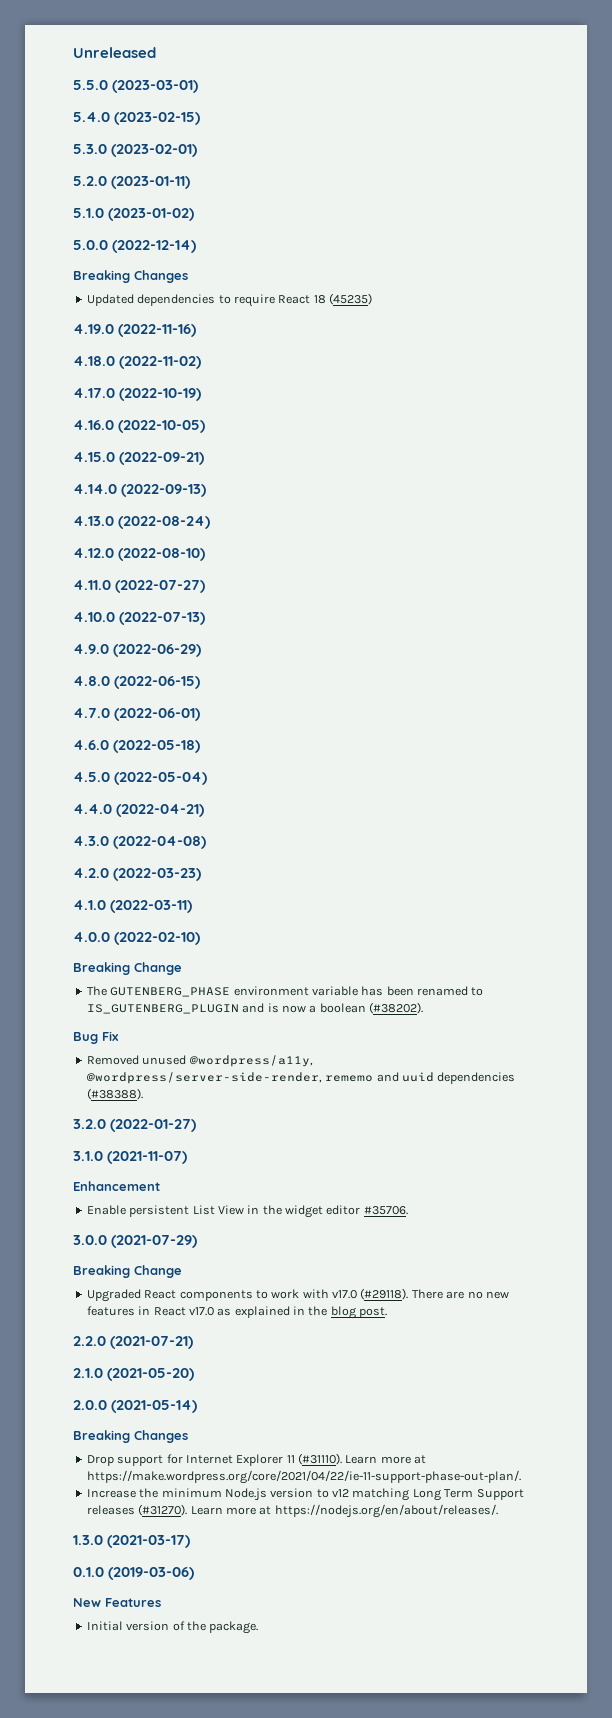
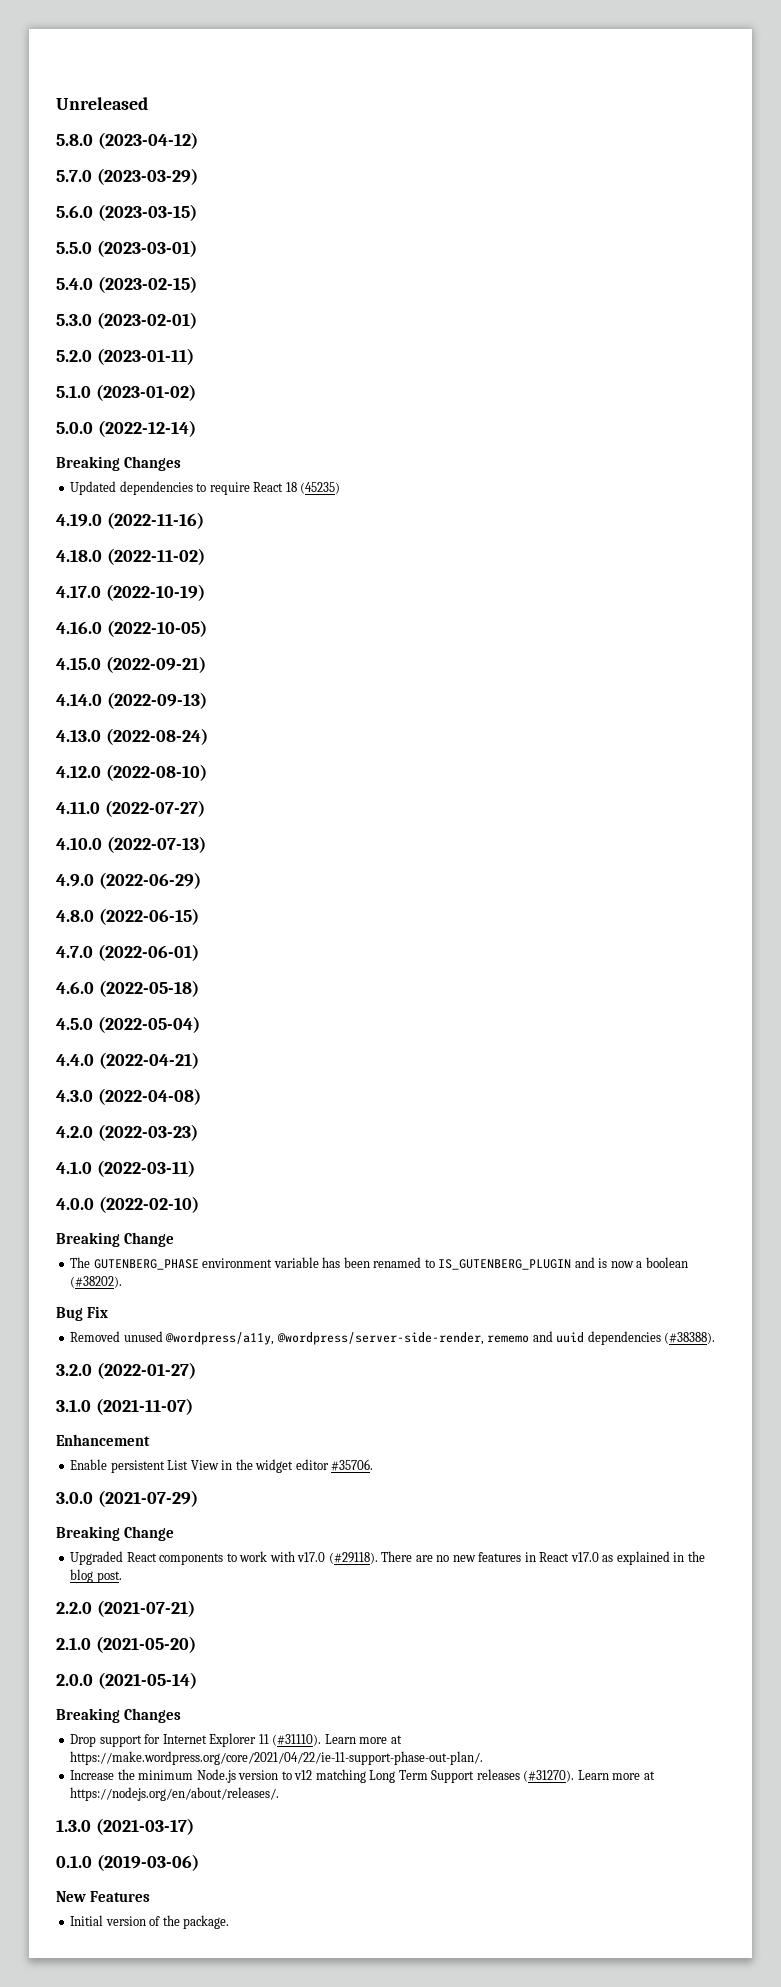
+ 5.8.0 (2023-04-12)
+ 5.7.0 (2023-03-29)
+ 5.6.0 (2023-03-15)

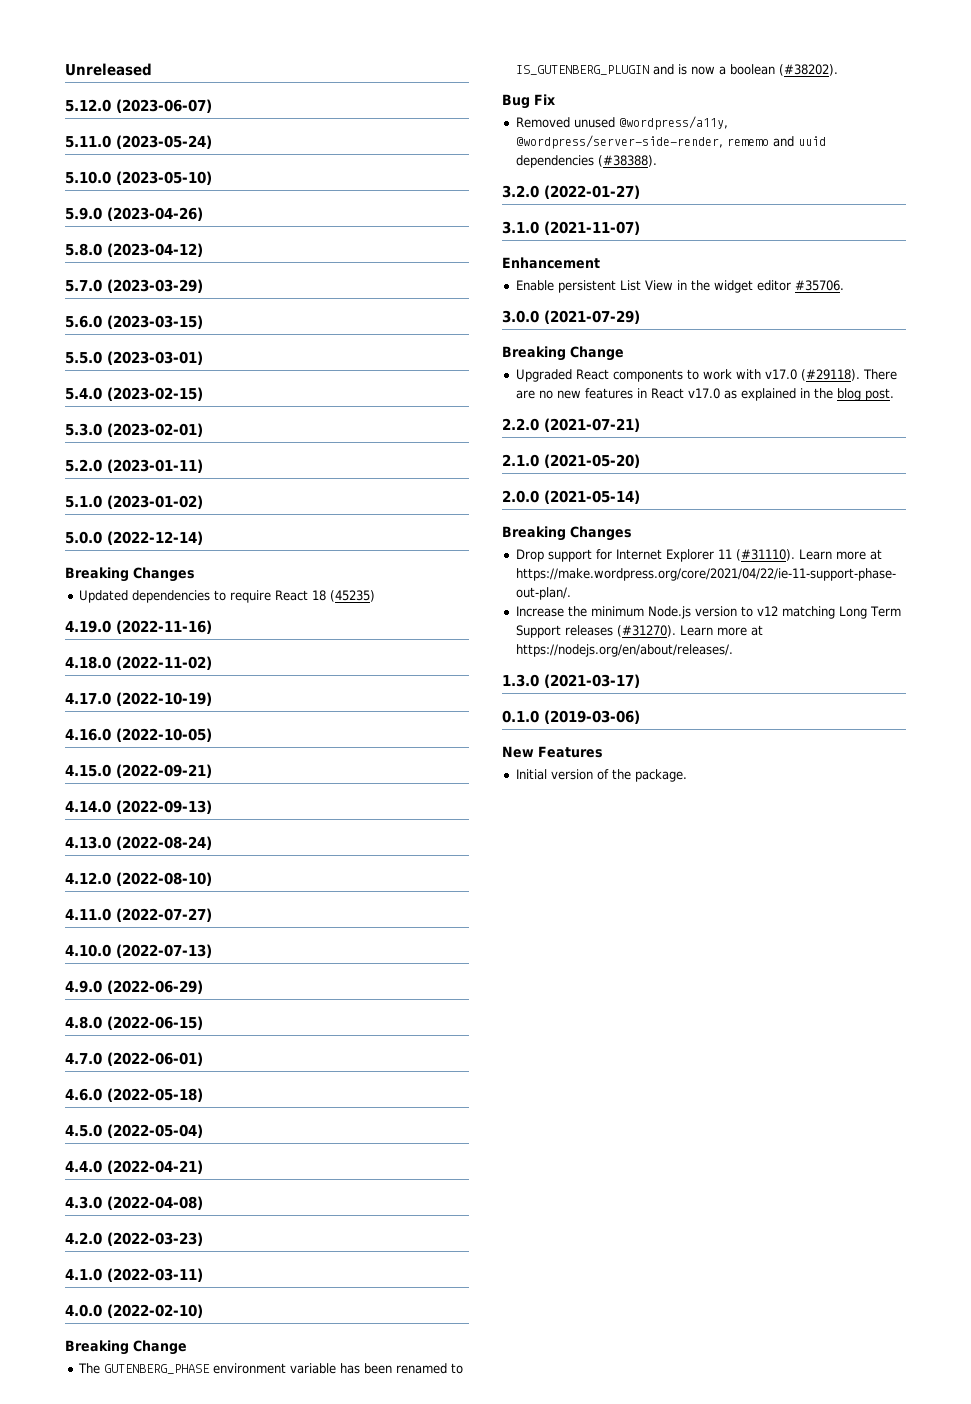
+ 5.12.0 (2023-06-07)
+ 5.11.0 (2023-05-24)
+ 5.10.0 (2023-05-10)
+ 5.9.0 (2023-04-26)

